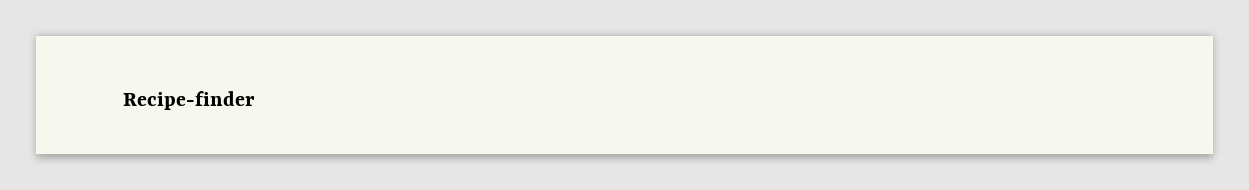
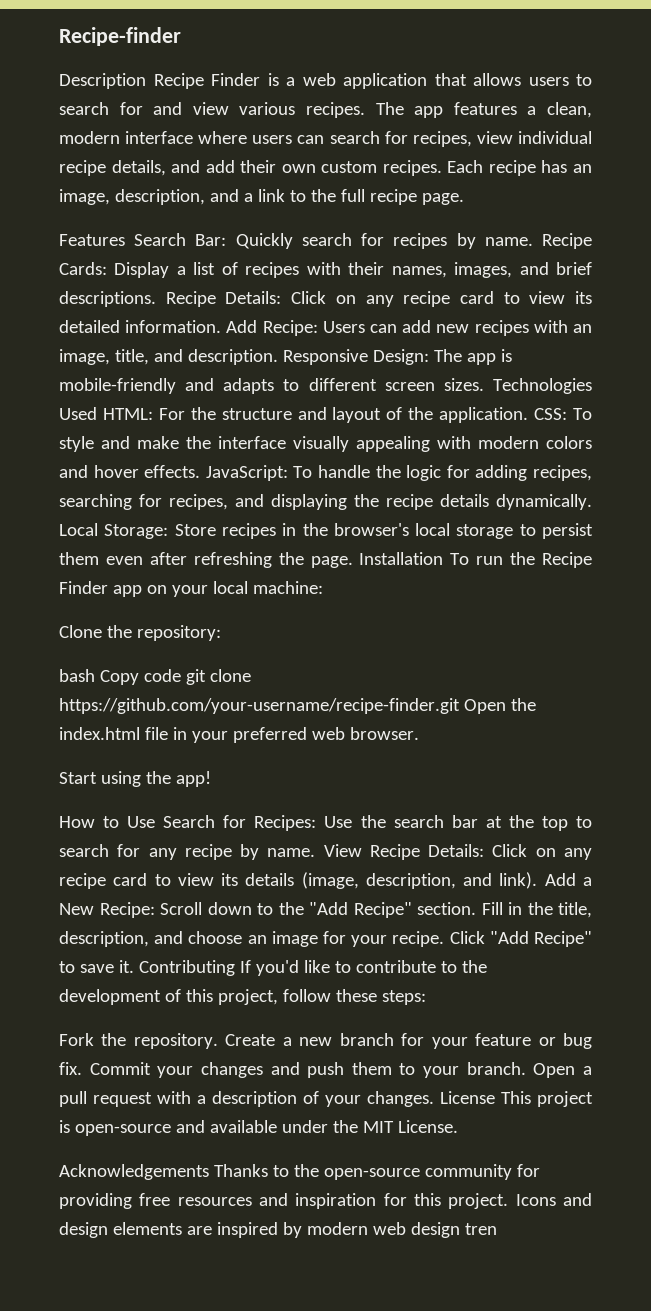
+ Description Recipe Finder is a web application that allows users to search for and view various recipes. The app features a clean, modern interface where users can search for recipes, view individual recipe details, and add their own custom recipes. Each recipe has an image, description, and a link to the full recipe page.
+ Features Search Bar: Quickly search for recipes by name. Recipe Cards: Display a list of recipes with their names, images, and brief descriptions. Recipe Details: Click on any recipe card to view its detailed information. Add Recipe: Users can add new recipes with an image, title, and description. Responsive Design: The app is mobile-friendly and adapts to different screen sizes. Technologies Used HTML: For the structure and layout of the application. CSS: To style and make the interface visually appealing with modern colors and hover effects. JavaScript: To handle the logic for adding recipes, searching for recipes, and displaying the recipe details dynamically. Local Storage: Store recipes in the browser's local storage to persist them even after refreshing the page. Installation To run the Recipe Finder app on your local machine:
+ Clone the repository:
+ bash Copy code git clone https://github.com/your-username/recipe-finder.git Open the index.html file in your preferred web browser.
+ Start using the app!
+ How to Use Search for Recipes: Use the search bar at the top to search for any recipe by name. View Recipe Details: Click on any recipe card to view its details (image, description, and link). Add a New Recipe: Scroll down to the "Add Recipe" section. Fill in the title, description, and choose an image for your recipe. Click "Add Recipe" to save it. Contributing If you'd like to contribute to the development of this project, follow these steps:
+ Fork the repository. Create a new branch for your feature or bug fix. Commit your changes and push them to your branch. Open a pull request with a description of your changes. License This project is open-source and available under the MIT License.
+ Acknowledgements Thanks to the open-source community for providing free resources and inspiration for this project. Icons and design elements are inspired by modern web design tren

